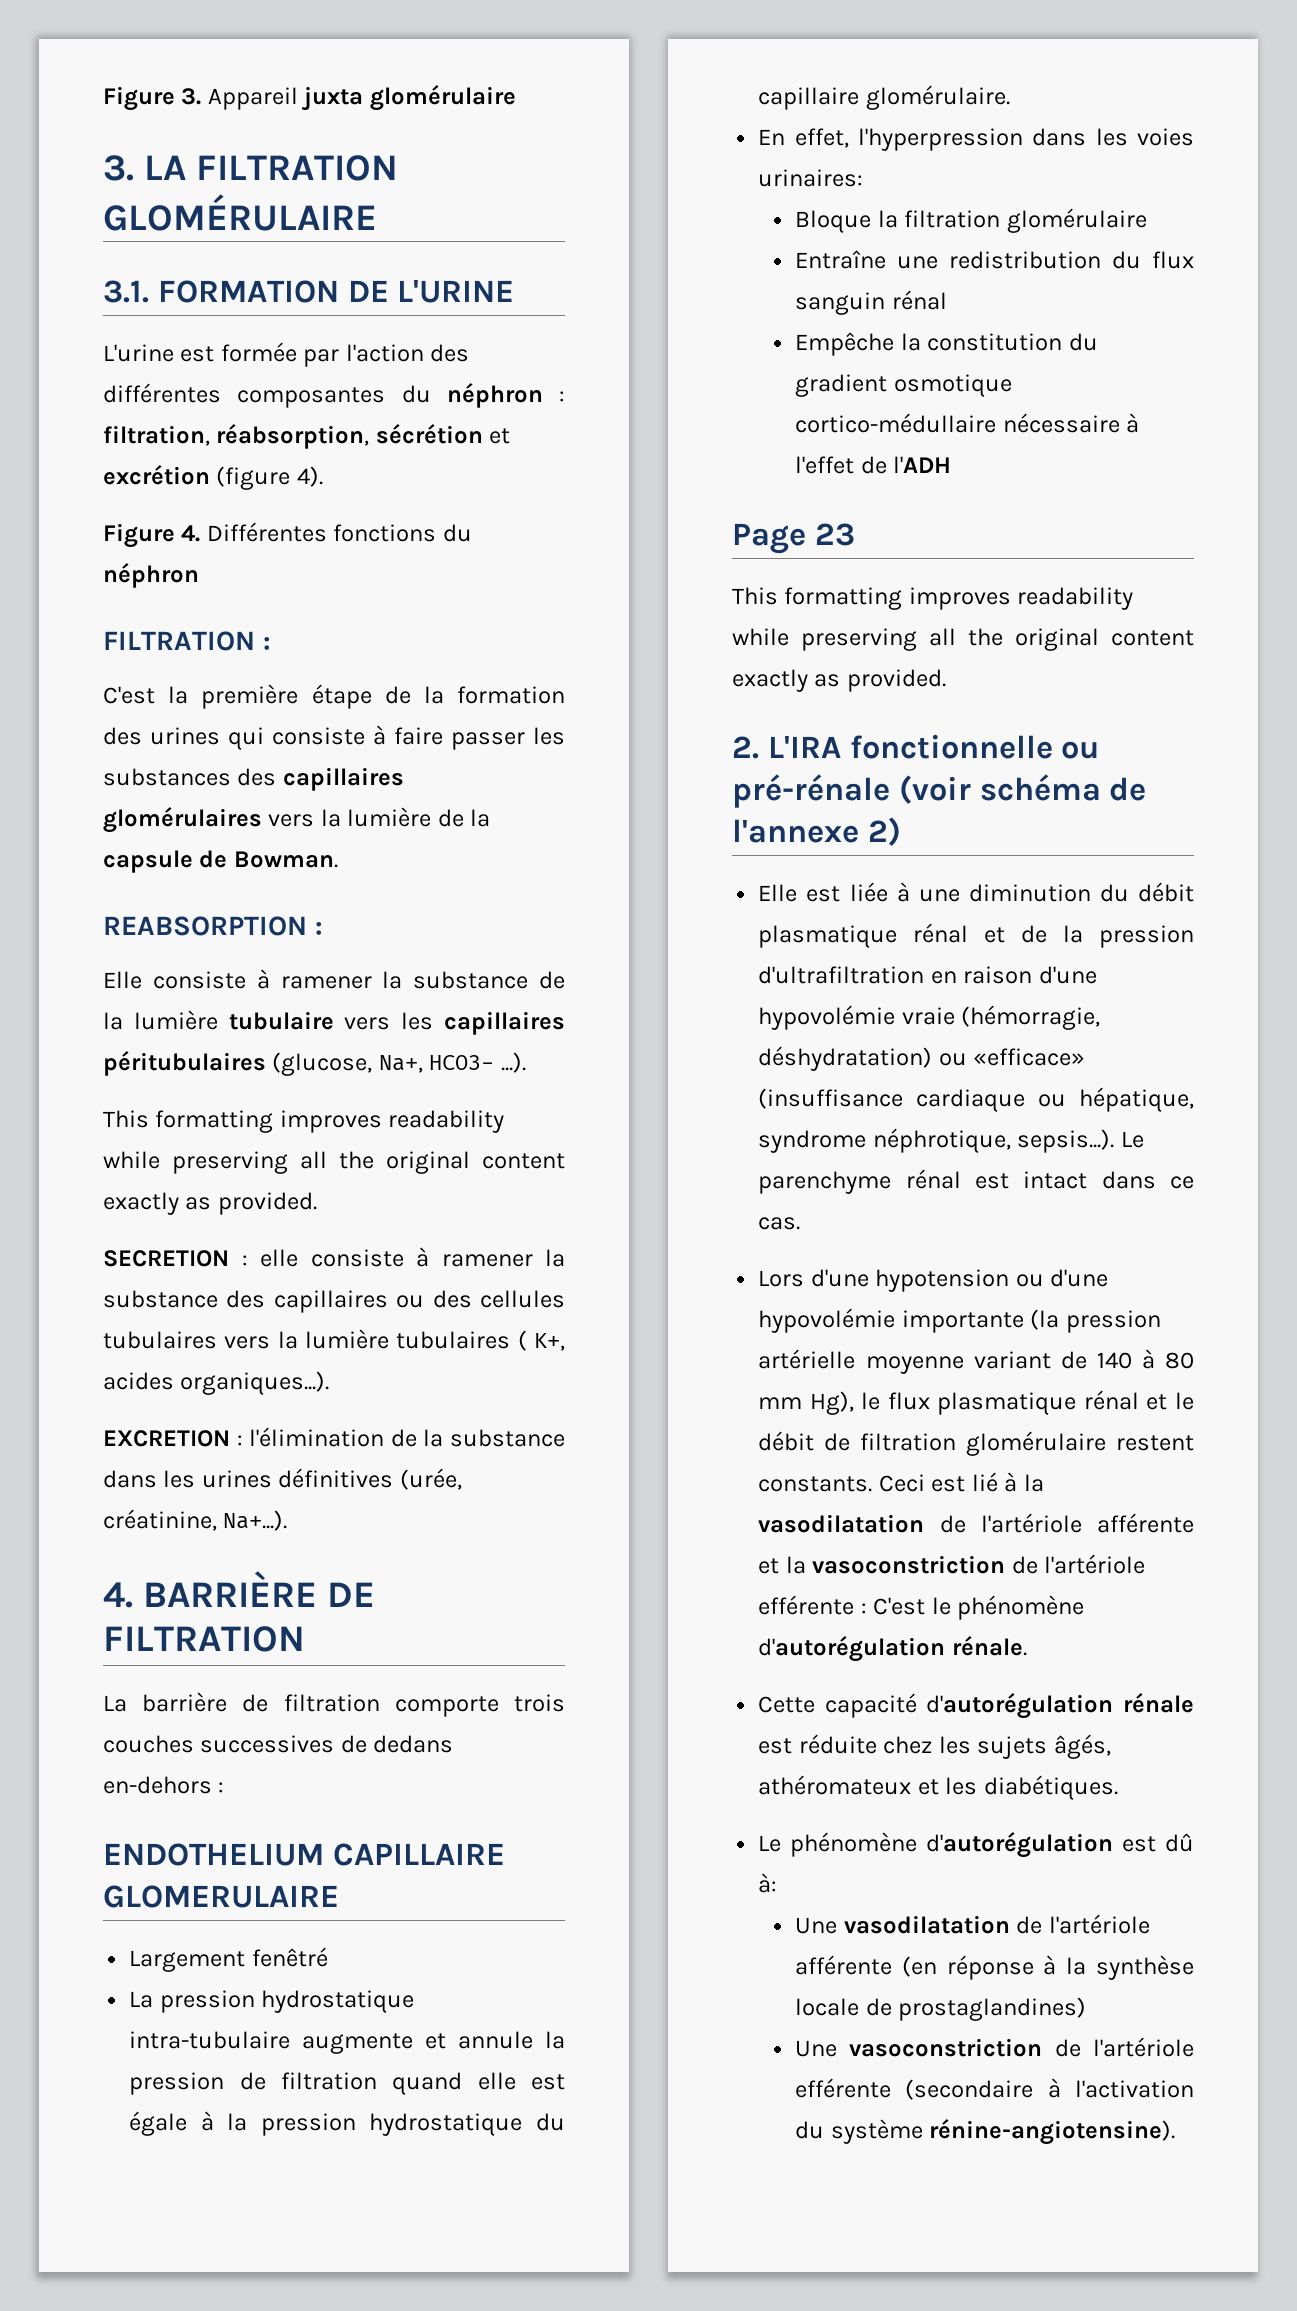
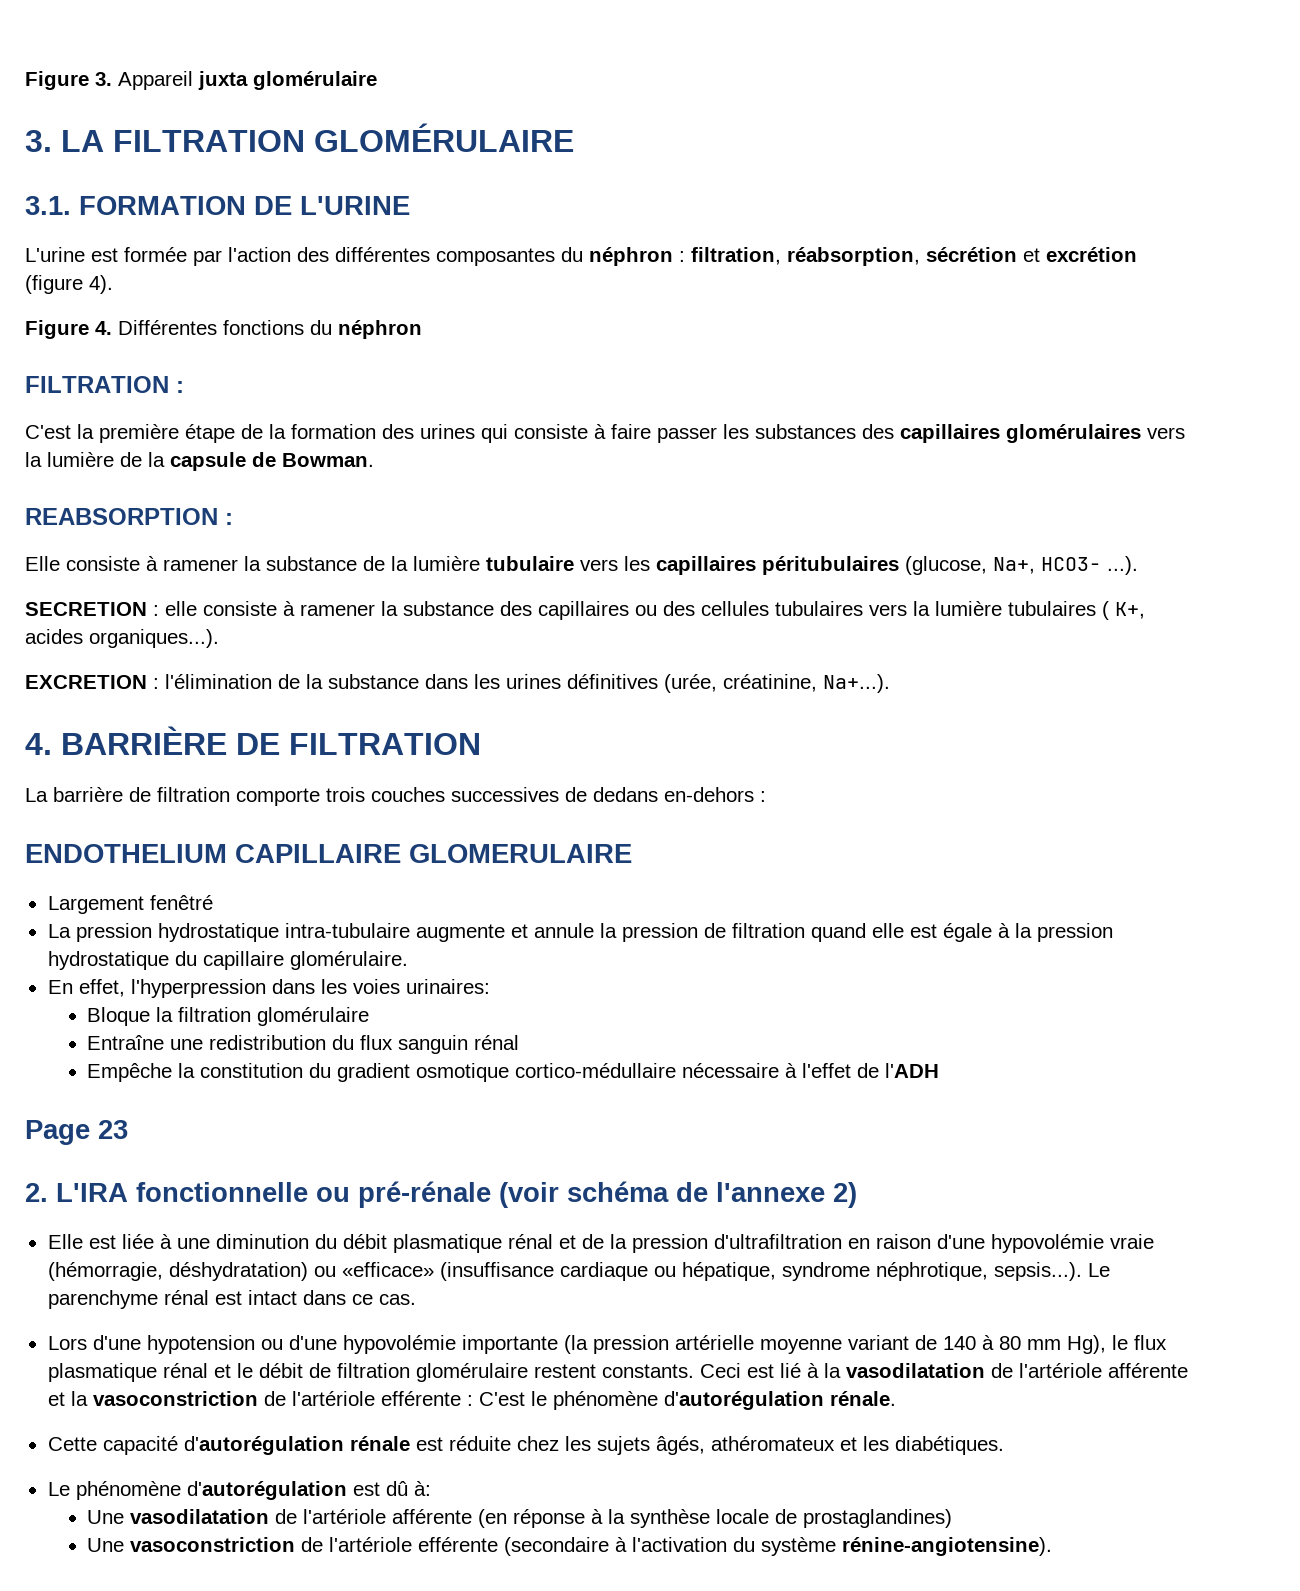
  Elle consiste à ramener la substance de la lumière tubulaire vers les capillaires péritubulaires (glucose, Na+, HCO3- ...).
- This formatting improves readability while preserving all the original content exactly as provided.
  Page 23
- This formatting improves readability while preserving all the original content exactly as provided.

